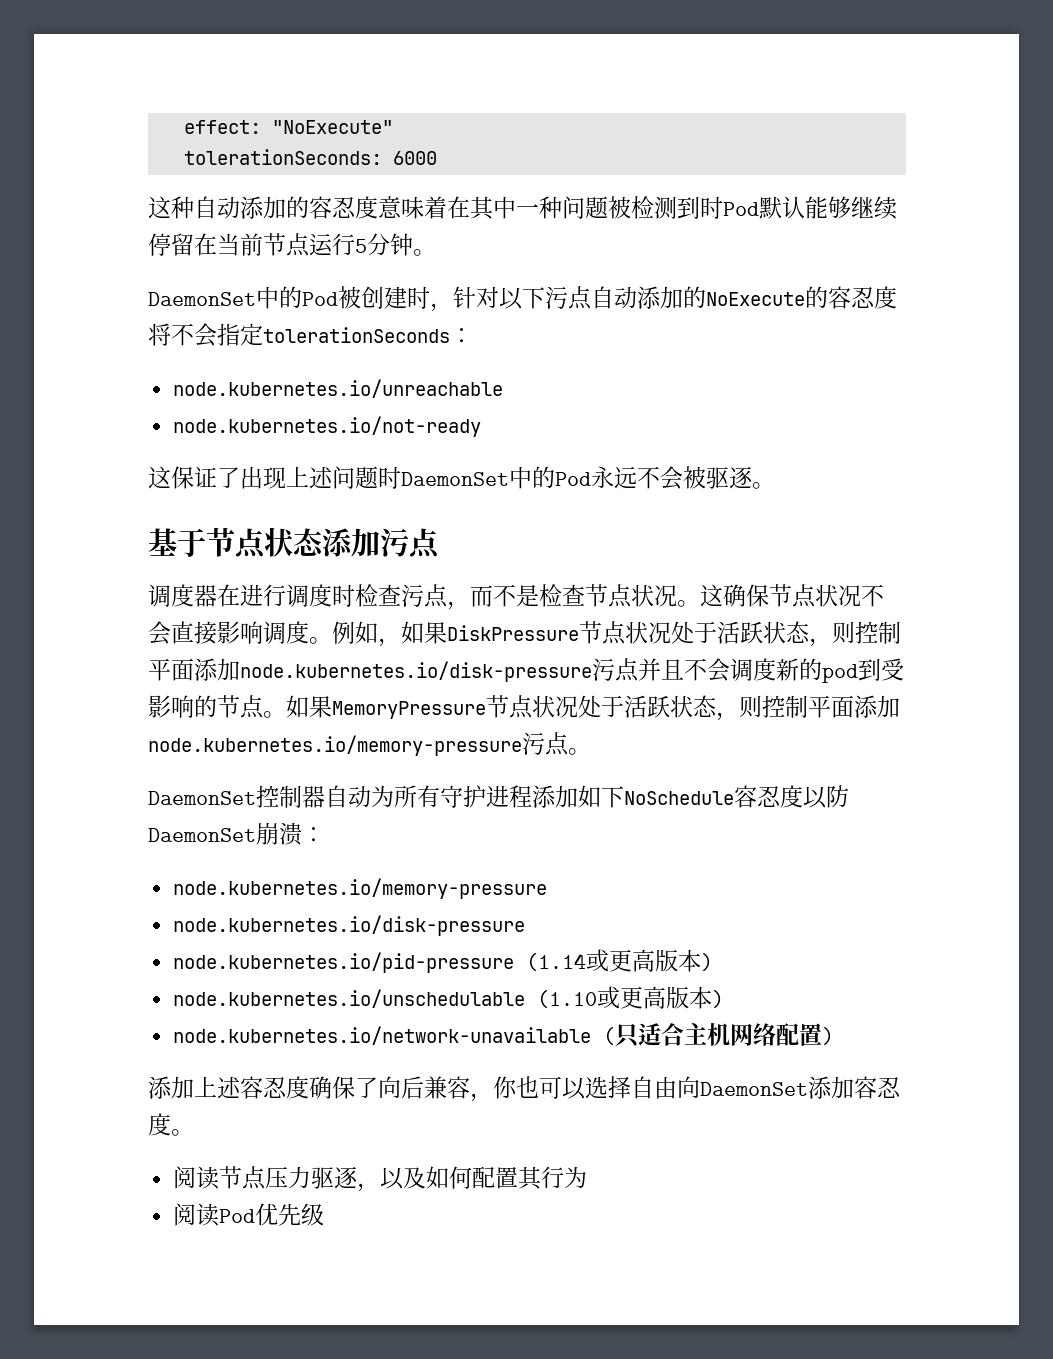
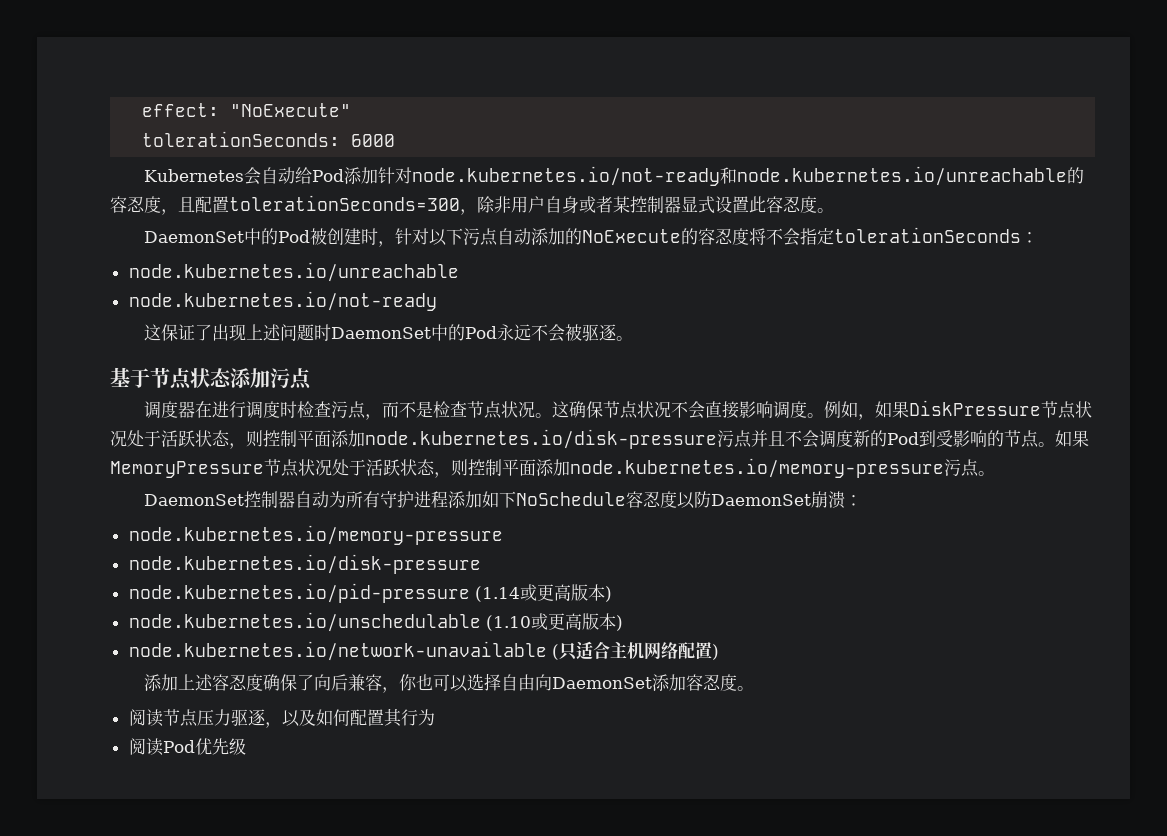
- 这种自动添加的容忍度意味着在其中一种问题被检测到时Pod默认能够继续停留在当前节点运行5分钟。
+ Kubernetes会自动给Pod添加针对node.kubernetes.io/not-ready和node.kubernetes.io/unreachable的容忍度，且配置tolerationSeconds=300，除非用户自身或者某控制器显式设置此容忍度。
- 例如，如果DiskPressure节点状况处于活跃状态，则控制平面添加node.kubernetes.io/disk-pressure污点并且不会调度新的pod到受影响的节点。
+ 例如，如果DiskPressure节点状况处于活跃状态，则控制平面添加node.kubernetes.io/disk-pressure污点并且不会调度新的Pod到受影响的节点。

